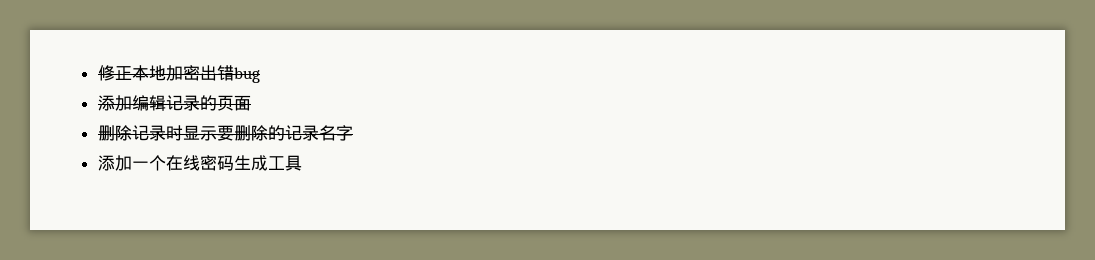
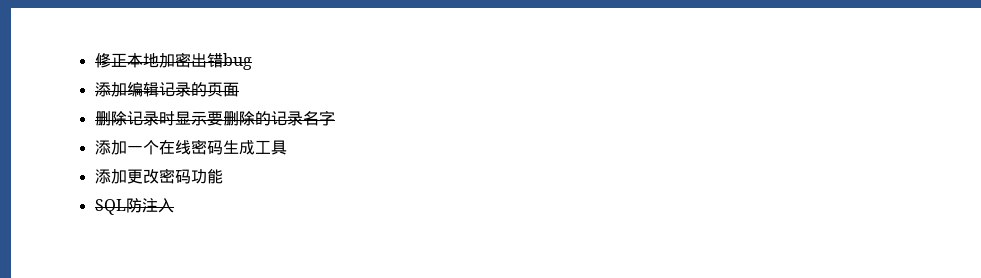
+ 添加更改密码功能
+ SQL防注入

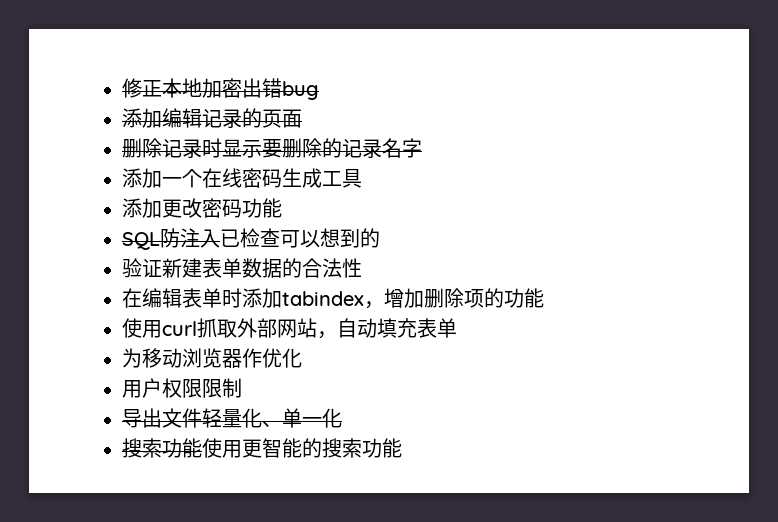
- SQL防注入
+ SQL防注入已检查可以想到的
+ 验证新建表单数据的合法性
+ 在编辑表单时添加tabindex，增加删除项的功能
+ 使用curl抓取外部网站，自动填充表单
+ 为移动浏览器作优化
+ 用户权限限制
+ 导出文件轻量化、单一化
+ 搜索功能使用更智能的搜索功能

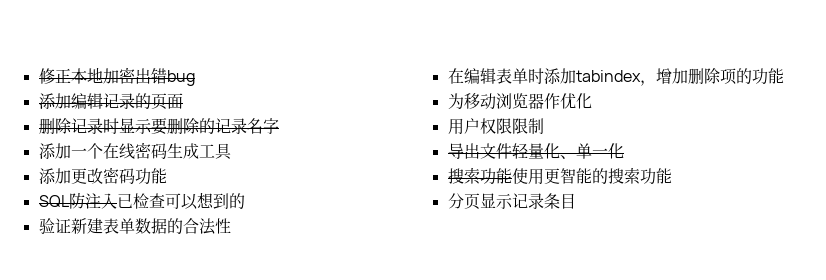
- 使用curl抓取外部网站，自动填充表单
+ 分页显示记录条目

